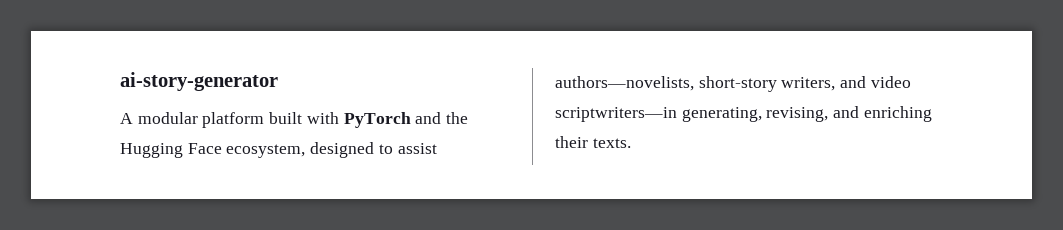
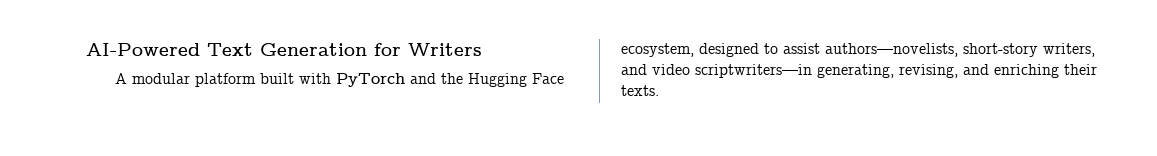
- ai-story-generator
+ AI-Powered Text Generation for Writers

